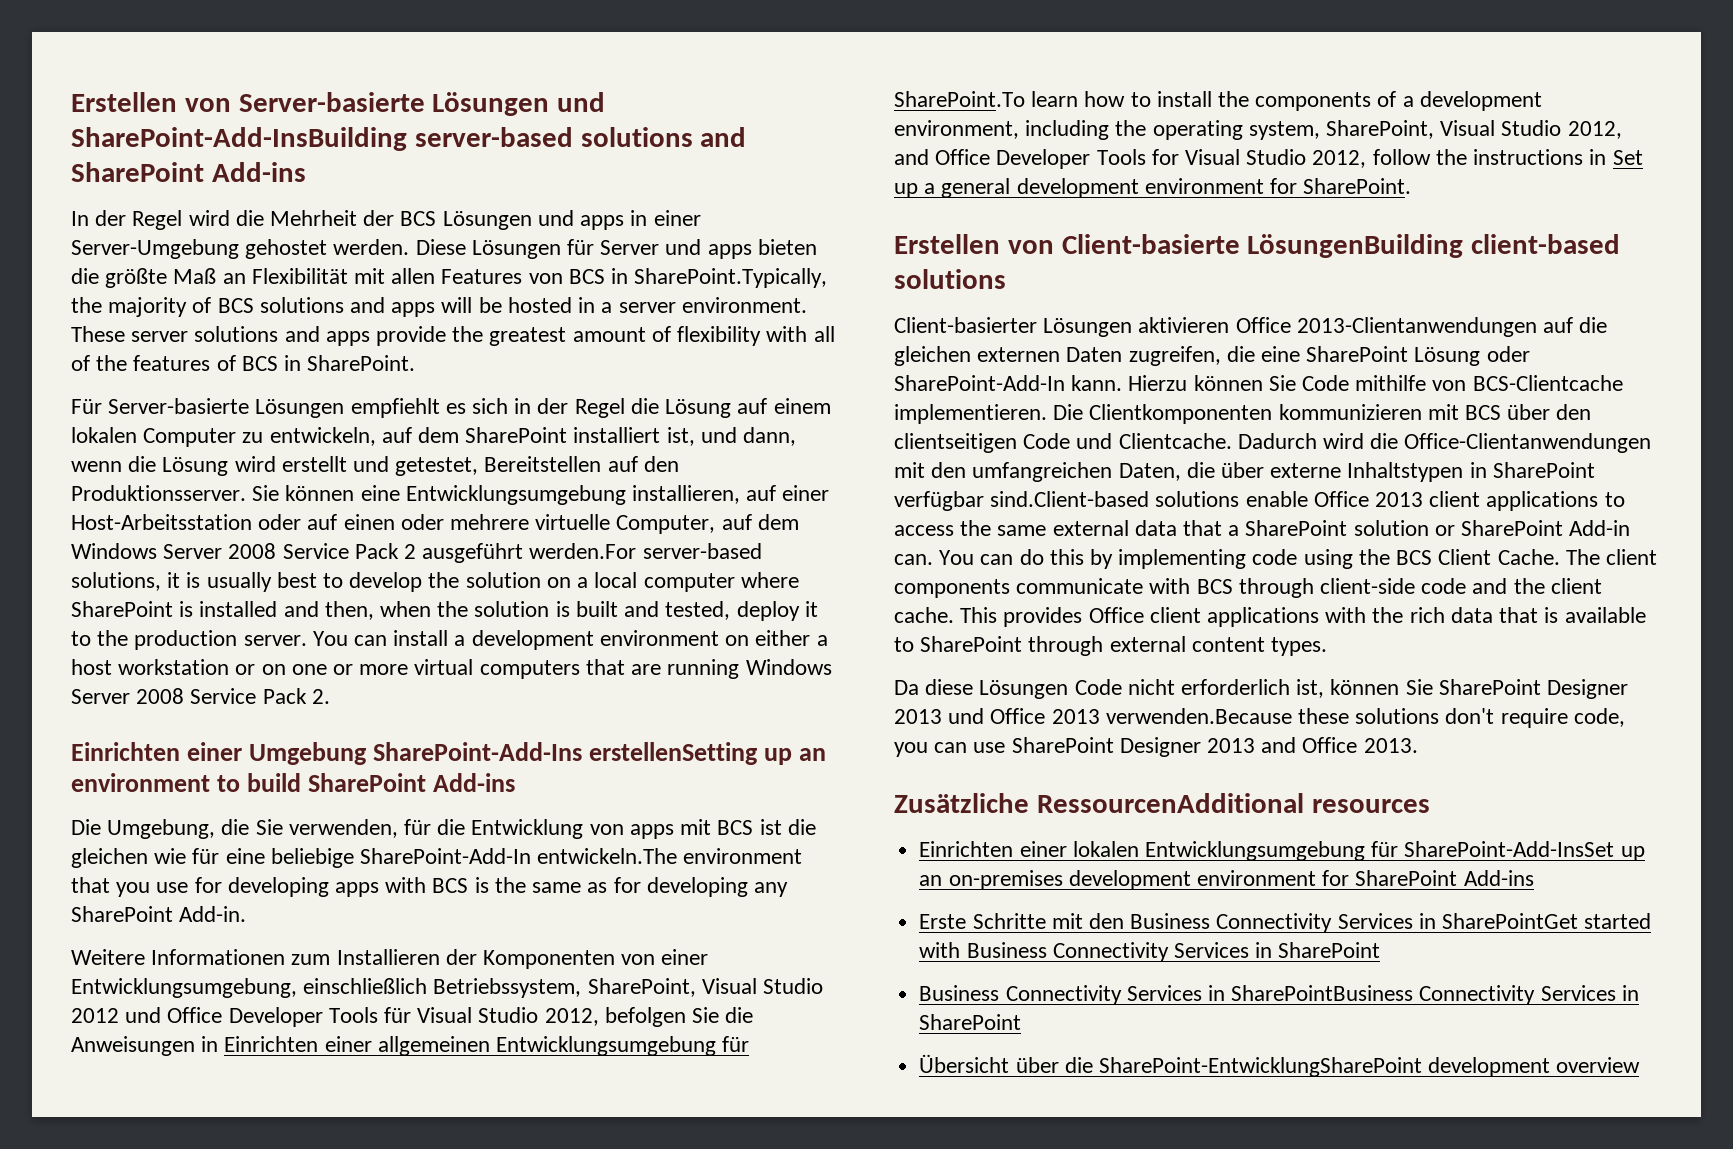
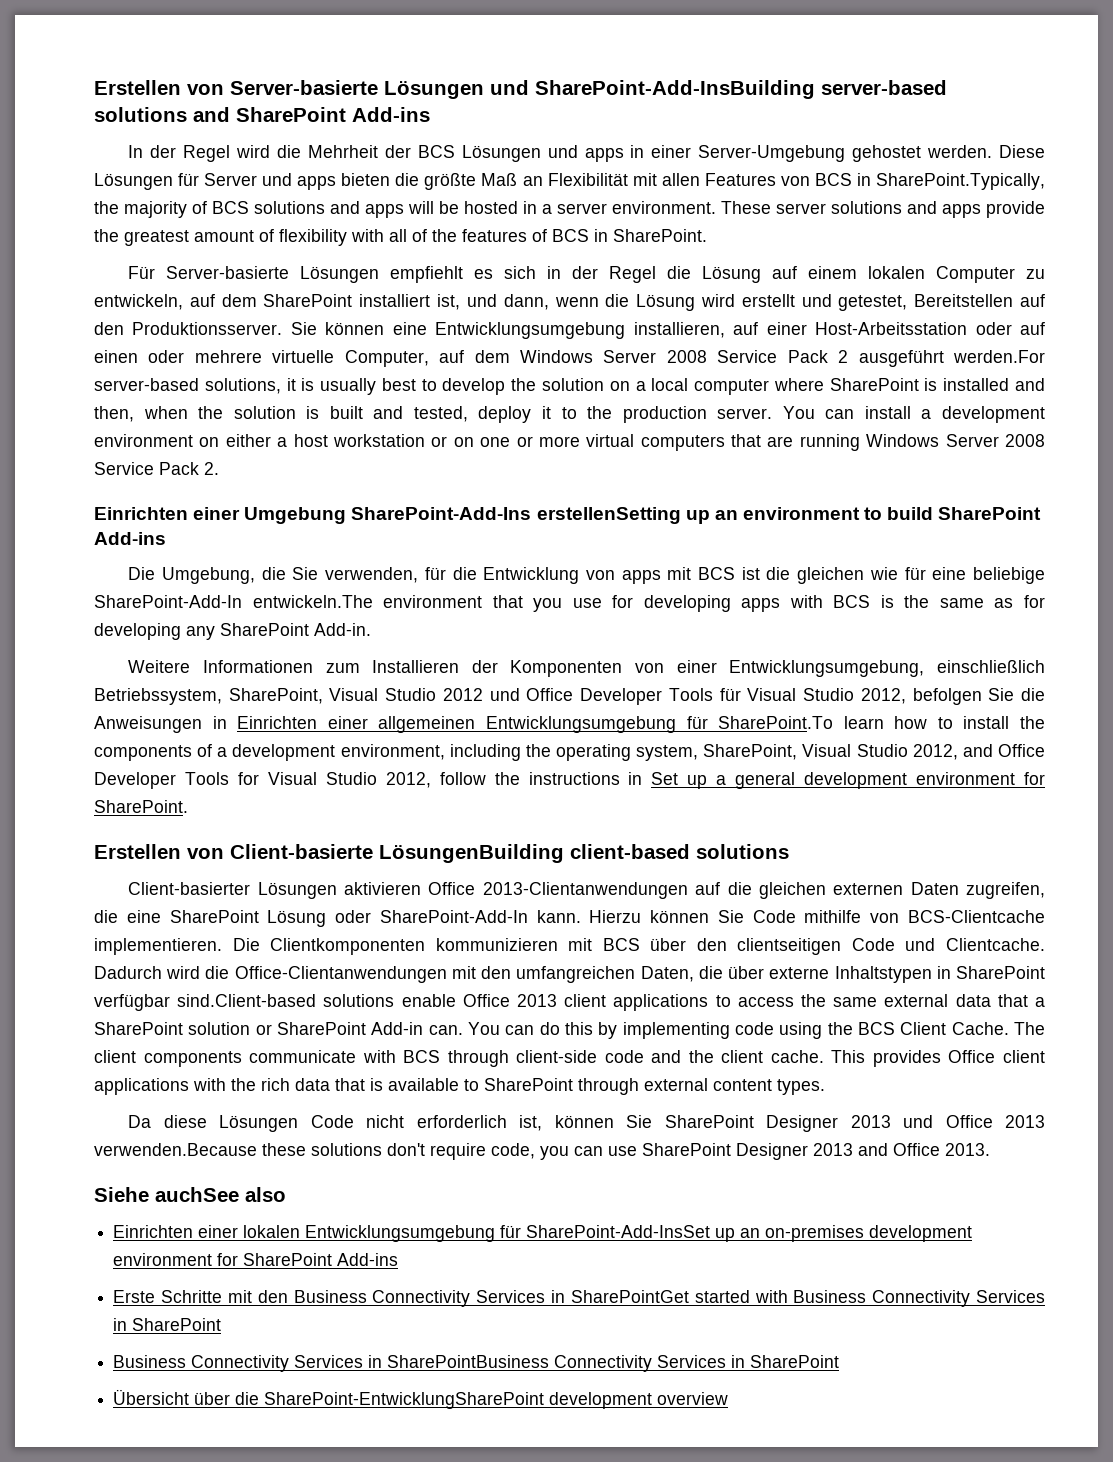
- Zusätzliche RessourcenAdditional resources
+ Siehe auchSee also

